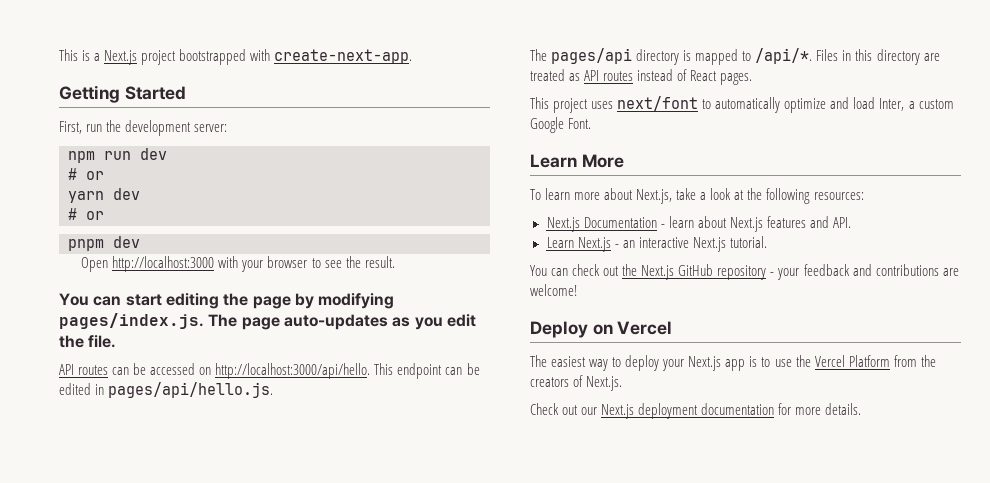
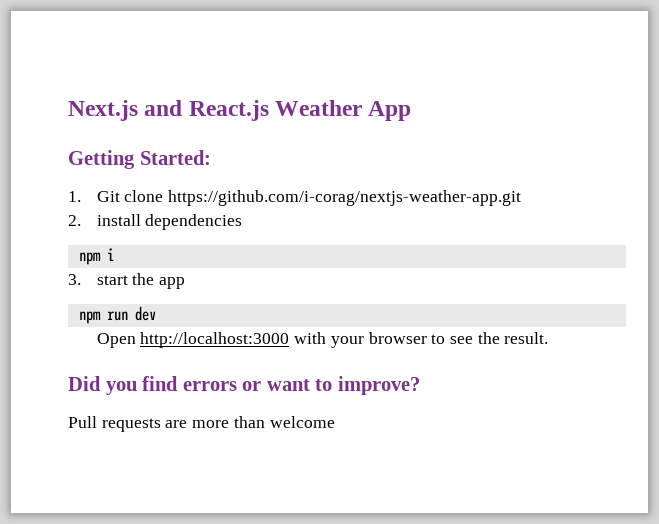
- This is a Next.js project bootstrapped with create-next-app.
- Getting Started
- First, run the development server:
+ Next.js and React.js Weather App
+ Getting Started:
+ 1. Git clone https://github.com/i-corag/nextjs-weather-app.git
+ 2. install dependencies
+ npm i
+ 3. start the app
  npm run dev
- # or
- yarn dev
- # or
- pnpm dev
- You can start editing the page by modifying pages/index.js. The page auto-updates as you edit the file.
- API routes can be accessed on http://localhost:3000/api/hello. This endpoint can be edited in pages/api/hello.js.
- The pages/api directory is mapped to /api/*. Files in this directory are treated as API routes instead of React pages.
- This project uses next/font to automatically optimize and load Inter, a custom Google Font.
- Learn More
- To learn more about Next.js, take a look at the following resources:
- Next.js Documentation - learn about Next.js features and API.
- Learn Next.js - an interactive Next.js tutorial.
- You can check out the Next.js GitHub repository - your feedback and contributions are welcome!
- Deploy on Vercel
- The easiest way to deploy your Next.js app is to use the Vercel Platform from the creators of Next.js.
- Check out our Next.js deployment documentation for more details.
+ Did you find errors or want to improve?
+ Pull requests are more than welcome

